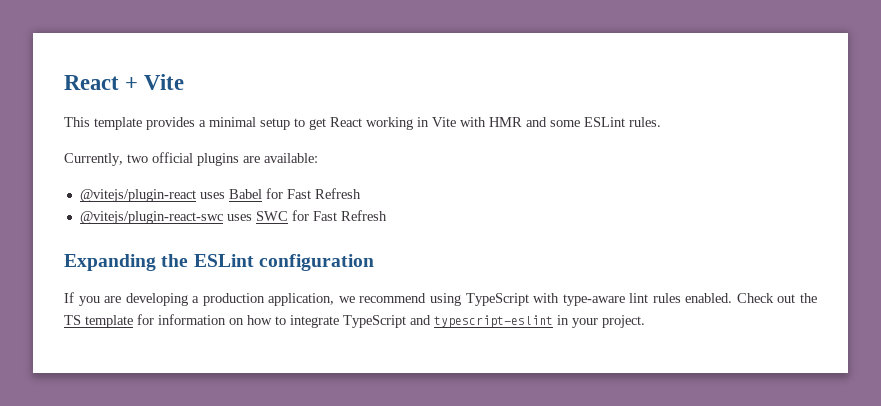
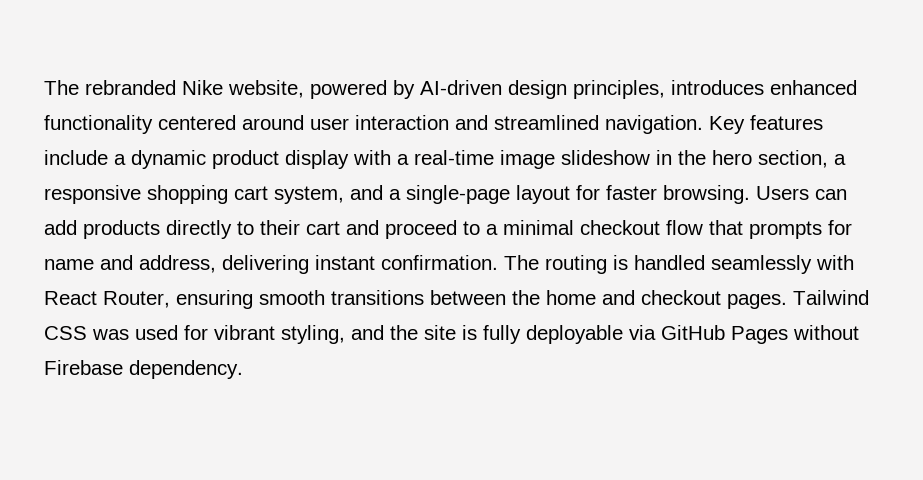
- React + Vite
- This template provides a minimal setup to get React working in Vite with HMR and some ESLint rules.
- Currently, two official plugins are available:
- @vitejs/plugin-react uses Babel for Fast Refresh
- @vitejs/plugin-react-swc uses SWC for Fast Refresh
- Expanding the ESLint configuration
- If you are developing a production application, we recommend using TypeScript with type-aware lint rules enabled. Check out the TS template for information on how to integrate TypeScript and typescript-eslint in your project.
+ The rebranded Nike website, powered by AI-driven design principles, introduces enhanced functionality centered around user interaction and streamlined navigation. Key features include a dynamic product display with a real-time image slideshow in the hero section, a responsive shopping cart system, and a single-page layout for faster browsing. Users can add products directly to their cart and proceed to a minimal checkout flow that prompts for name and address, delivering instant confirmation. The routing is handled seamlessly with React Router, ensuring smooth transitions between the home and checkout pages. Tailwind CSS was used for vibrant styling, and the site is fully deployable via GitHub Pages without Firebase dependency.

